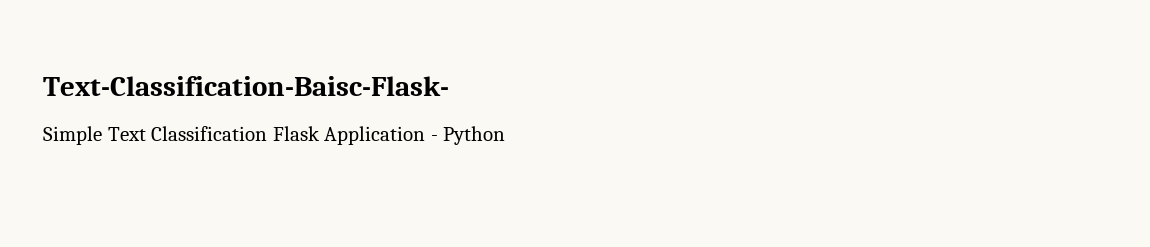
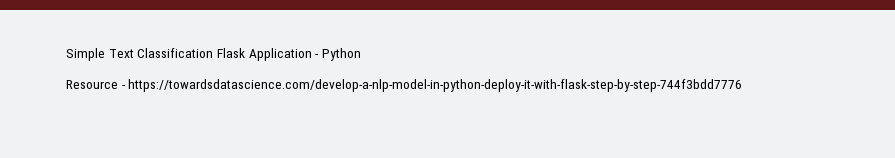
- Text-Classification-Baisc-Flask-
+ Resource - https://towardsdatascience.com/develop-a-nlp-model-in-python-deploy-it-with-flask-step-by-step-744f3bdd7776

